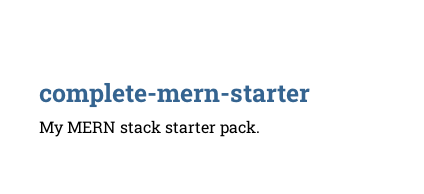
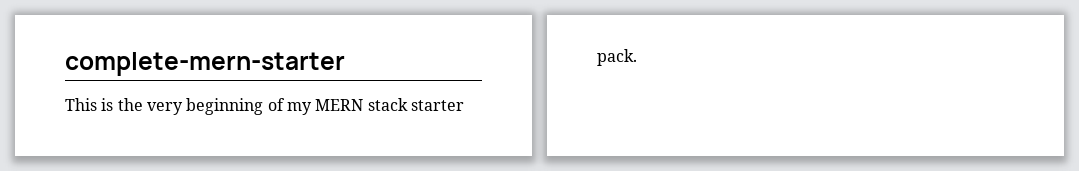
- My MERN stack starter pack.
+ This is the very beginning of my MERN stack starter pack.

